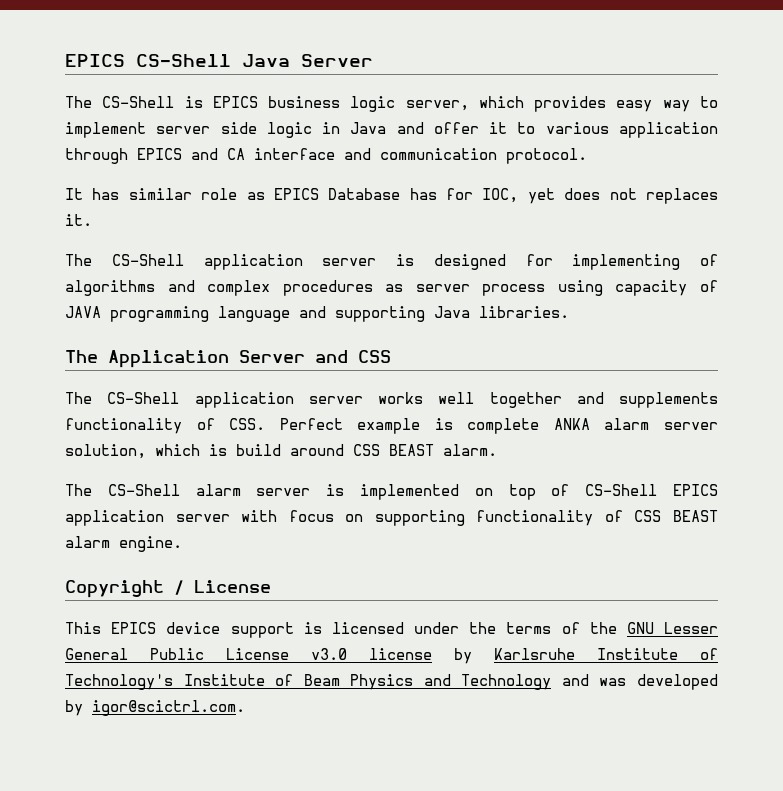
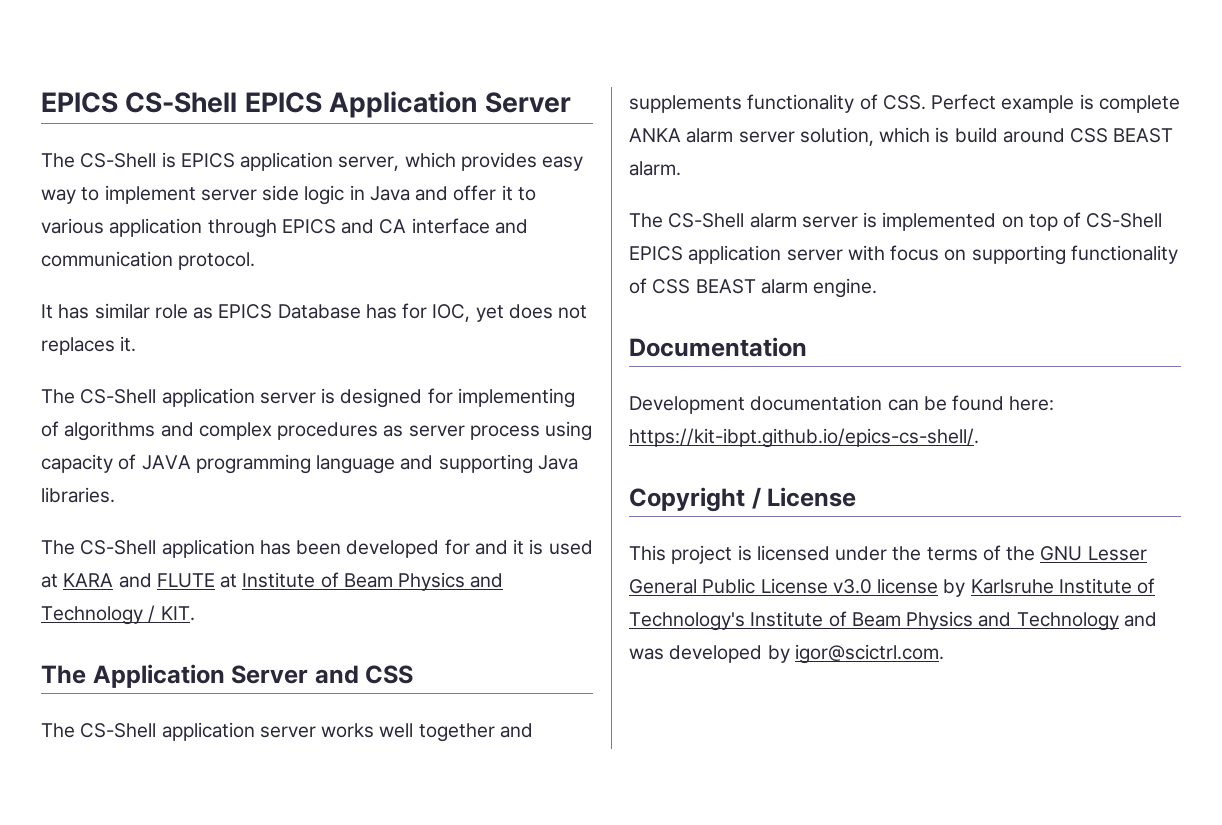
- EPICS CS-Shell Java Server
+ EPICS CS-Shell EPICS Application Server
- The CS-Shell is EPICS business logic server, which provides easy way to implement server side logic in Java and offer it to various application through EPICS and CA interface and communication protocol.
+ The CS-Shell is EPICS application server, which provides easy way to implement server side logic in Java and offer it to various application through EPICS and CA interface and communication protocol.
+ The CS-Shell application has been developed for and it is used at KARA and FLUTE at Institute of Beam Physics and Technology / KIT.
+ Documentation
+ Development documentation can be found here: https://kit-ibpt.github.io/epics-cs-shell/.
- This EPICS device support is licensed under the terms of the GNU Lesser General Public License v3.0 license by Karlsruhe Institute of Technology's Institute of Beam Physics and Technology and was developed by igor@scictrl.com.
+ This project is licensed under the terms of the GNU Lesser General Public License v3.0 license by Karlsruhe Institute of Technology's Institute of Beam Physics and Technology and was developed by igor@scictrl.com.

